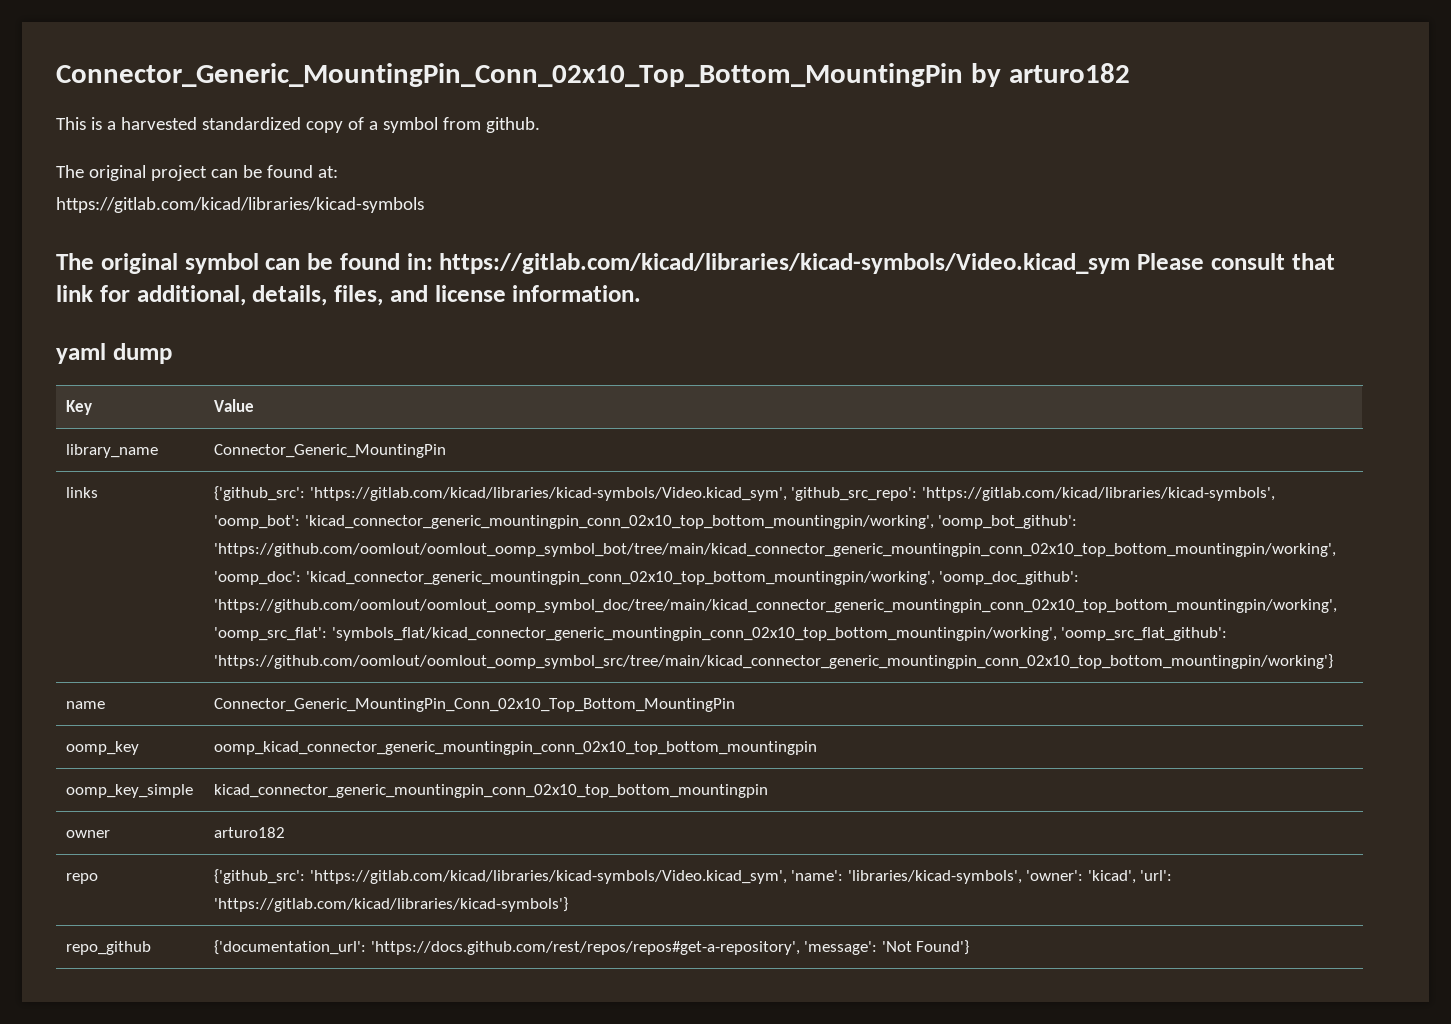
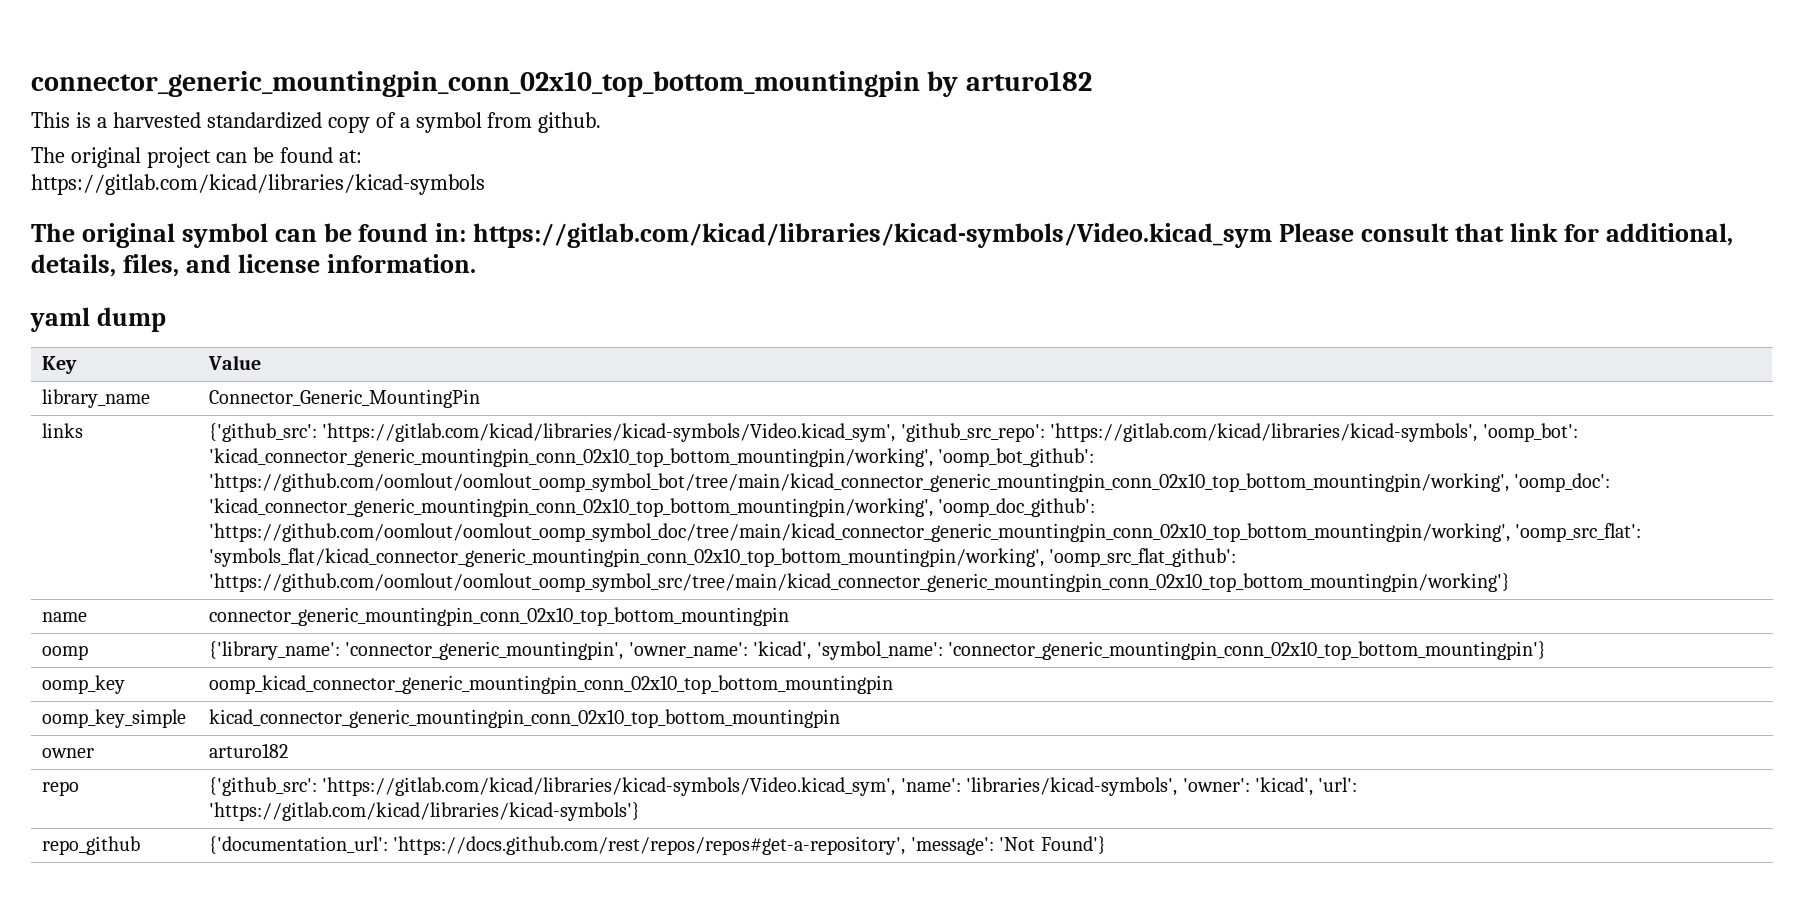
- Connector_Generic_MountingPin_Conn_02x10_Top_Bottom_MountingPin by arturo182
+ connector_generic_mountingpin_conn_02x10_top_bottom_mountingpin by arturo182
- name | Connector_Generic_MountingPin_Conn_02x10_Top_Bottom_MountingPin
+ name | connector_generic_mountingpin_conn_02x10_top_bottom_mountingpin
+ oomp | {'library_name': 'connector_generic_mountingpin', 'owner_name': 'kicad', 'symbol_name': 'connector_generic_mountingpin_conn_02x10_top_bottom_mountingpin'}

